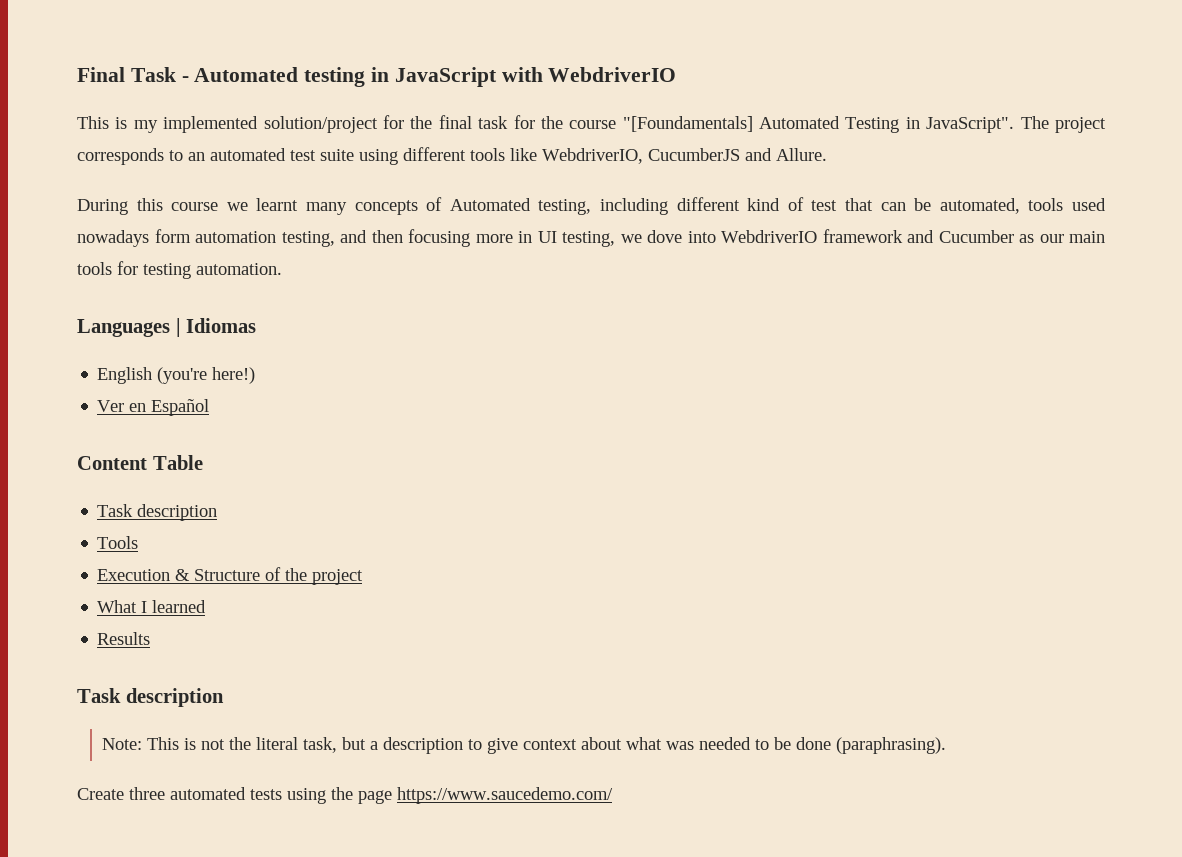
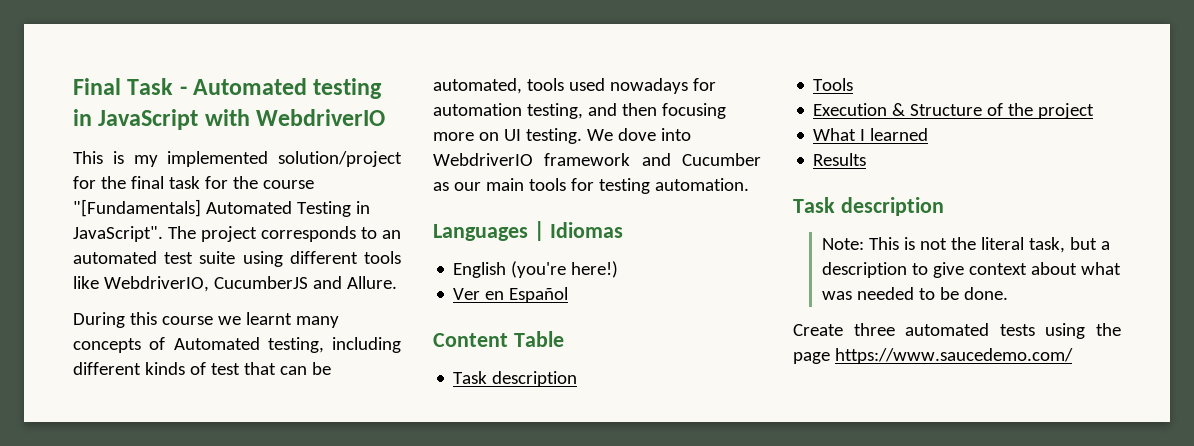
- This is my implemented solution/project for the final task for the course "[Foundamentals] Automated Testing in JavaScript".
+ This is my implemented solution/project for the final task for the course "[Fundamentals] Automated Testing in JavaScript".
- During this course we learnt many concepts of Automated testing, including different kind of test that can be automated, tools used nowadays form automation testing, and then focusing more in UI testing, we dove into WebdriverIO framework and Cucumber as our main tools for testing automation.
+ During this course we learnt many concepts of Automated testing, including different kinds of test that can be automated, tools used nowadays for automation testing, and then focusing more on UI testing. We dove into WebdriverIO framework and Cucumber as our main tools for testing automation.
- Note: This is not the literal task, but a description to give context about what was needed to be done (paraphrasing).
+ Note: This is not the literal task, but a description to give context about what was needed to be done.

